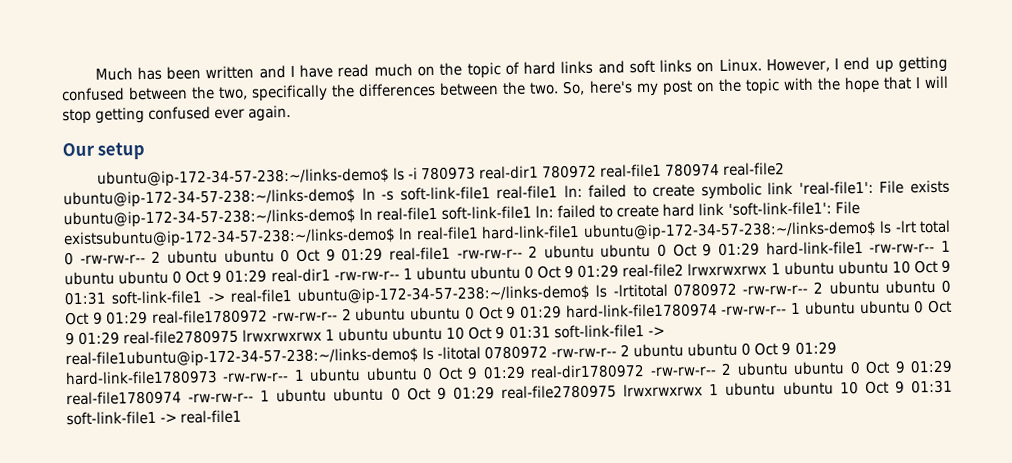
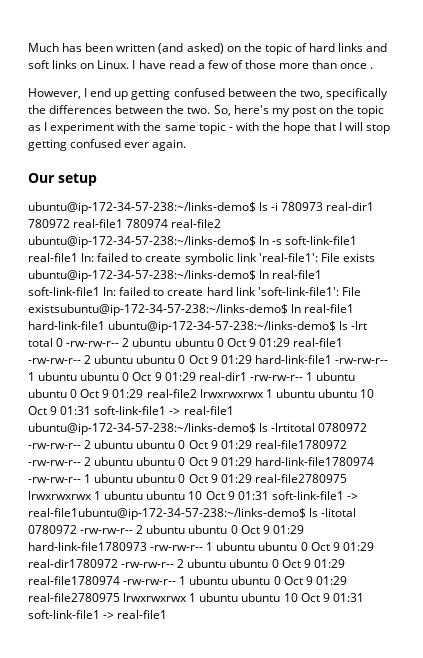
- Much has been written and I have read much on the topic of hard links and soft links on Linux. However, I end up getting confused between the two, specifically the differences between the two.
+ Much has been written (and asked) on the topic of hard links and soft links on Linux. I have read a few of those more than once .
+ However, I end up getting confused between the two, specifically the differences between the two.
- So, here's my post on the topic with the hope that I will stop getting confused ever again.
+ So, here's my post on the topic as I experiment with the same topic - with the hope that I will stop getting confused ever again.

